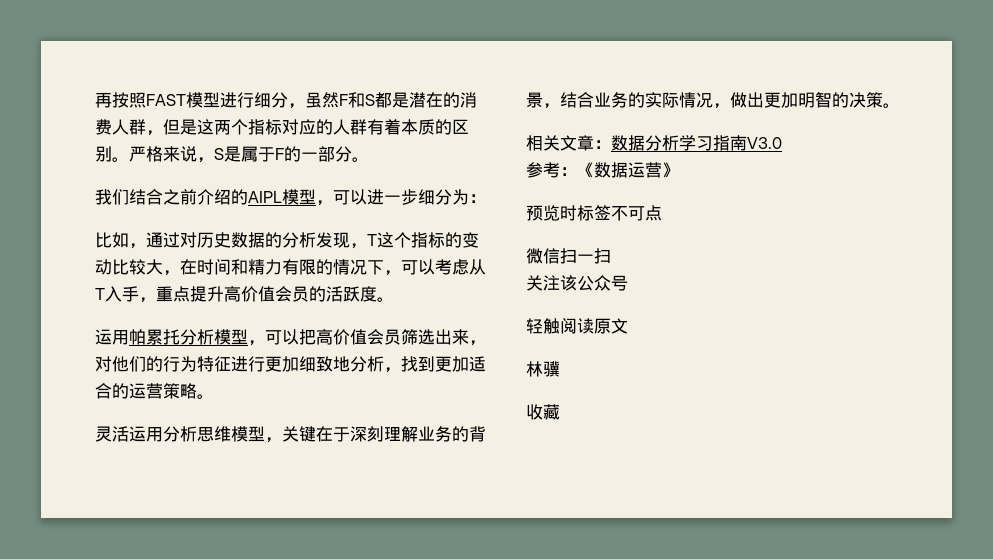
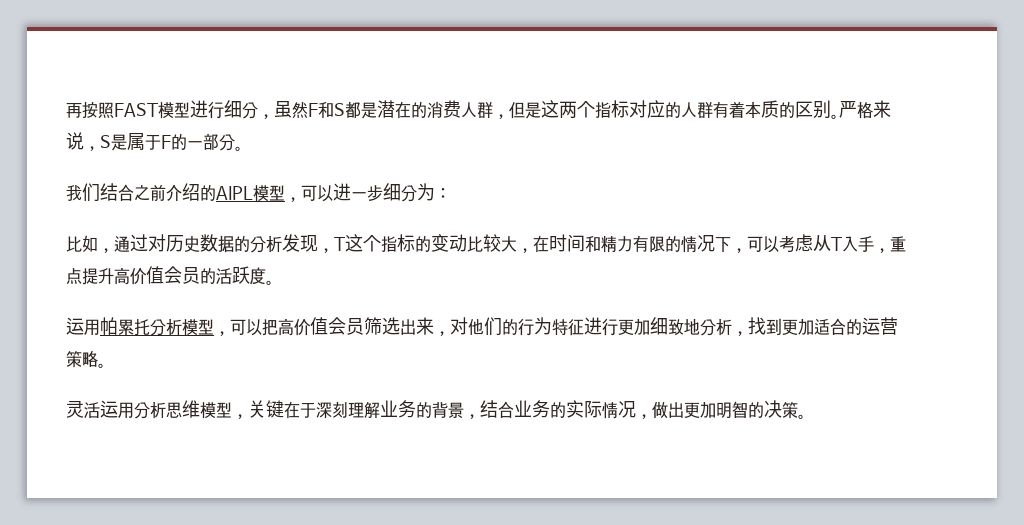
- 相关文章：数据分析学习指南V3.0
- 参考：《数据运营》
- 预览时标签不可点
- 微信扫一扫
- 关注该公众号
- 轻触阅读原文
- 林骥
- 收藏

